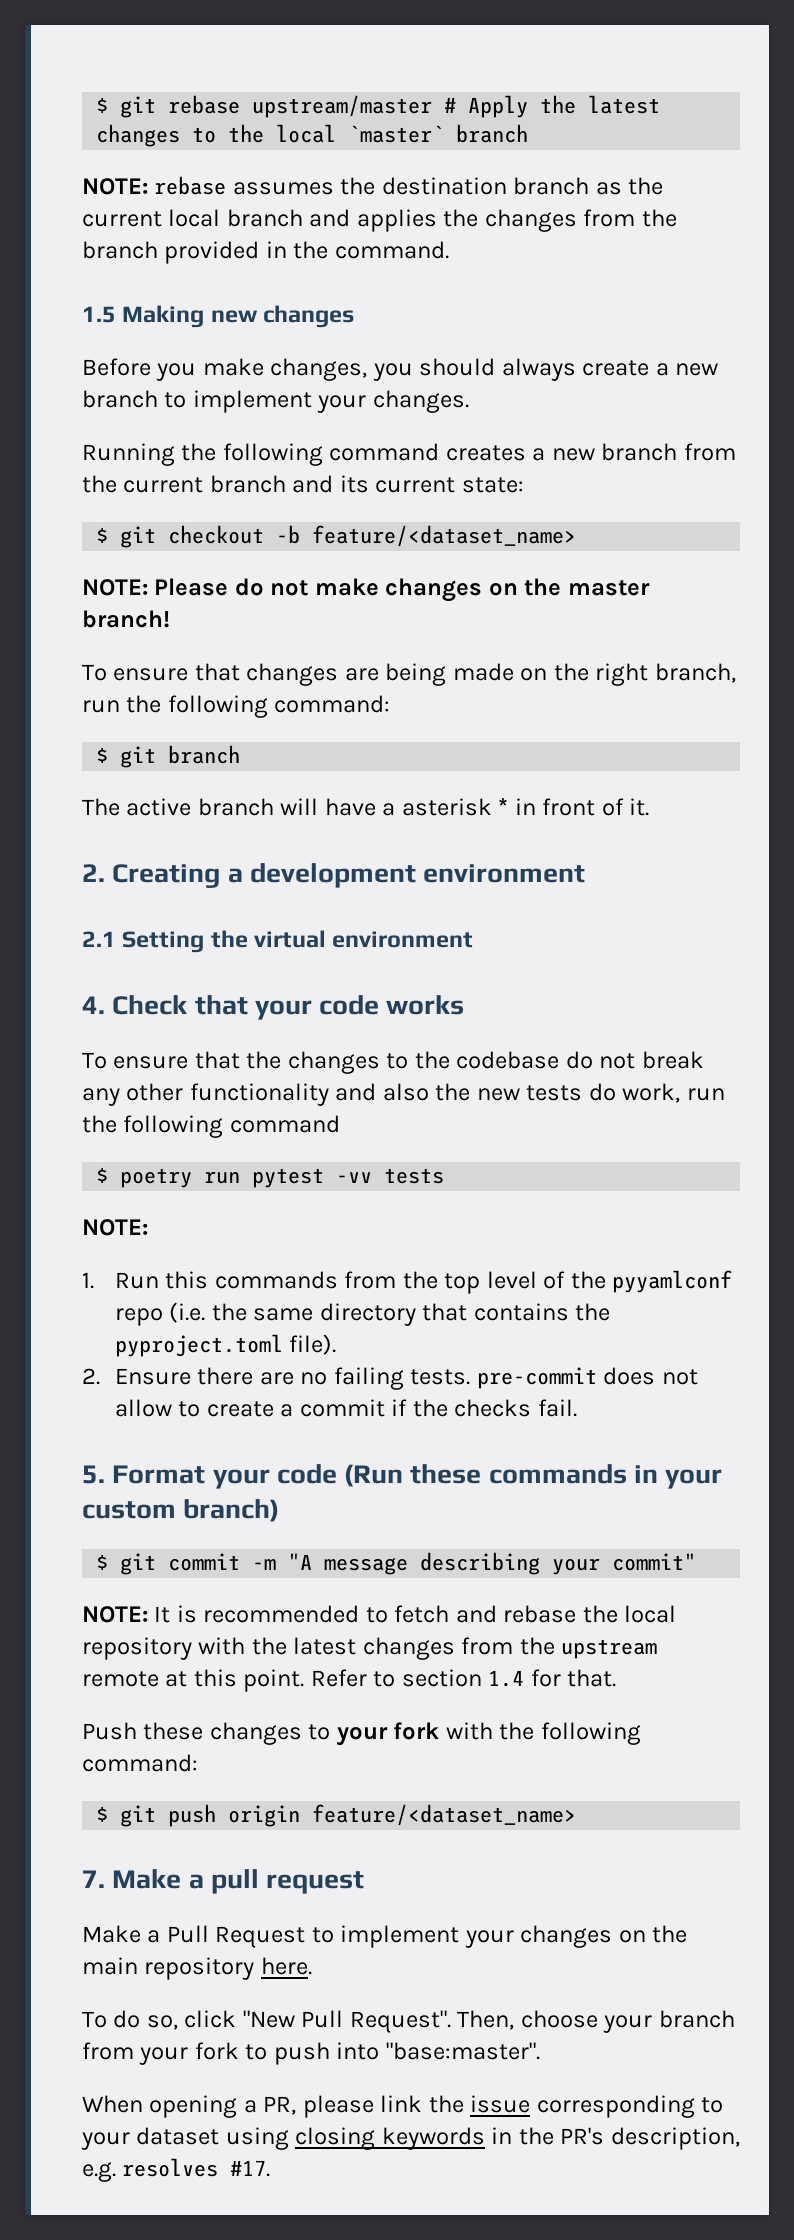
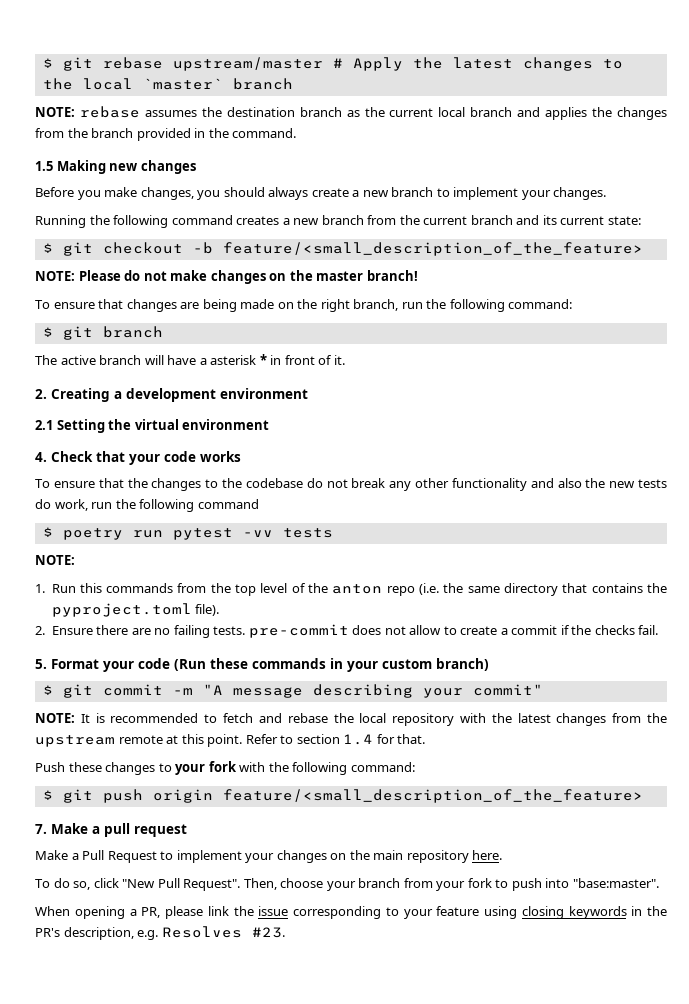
- $ git checkout -b feature/<dataset_name>
+ $ git checkout -b feature/<small_description_of_the_feature>
- 1. Run this commands from the top level of the pyyamlconf repo (i.e. the same directory that contains the pyproject.toml file).
+ 1. Run this commands from the top level of the anton repo (i.e. the same directory that contains the pyproject.toml file).
- $ git push origin feature/<dataset_name>
+ $ git push origin feature/<small_description_of_the_feature>
- When opening a PR, please link the issue corresponding to your dataset using closing keywords in the PR's description, e.g. resolves #17.
+ When opening a PR, please link the issue corresponding to your feature using closing keywords in the PR's description, e.g. Resolves #23.

